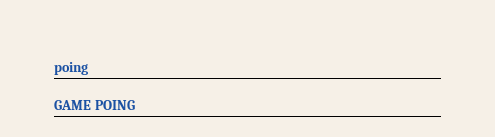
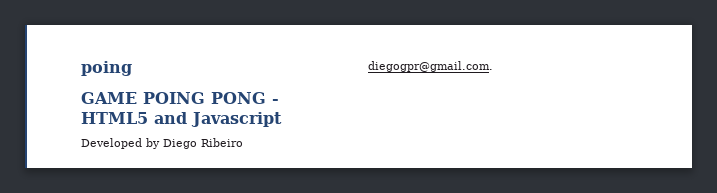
- GAME POING
+ GAME POING PONG - HTML5 and Javascript
+ Developed by Diego Ribeiro diegogpr@gmail.com.

